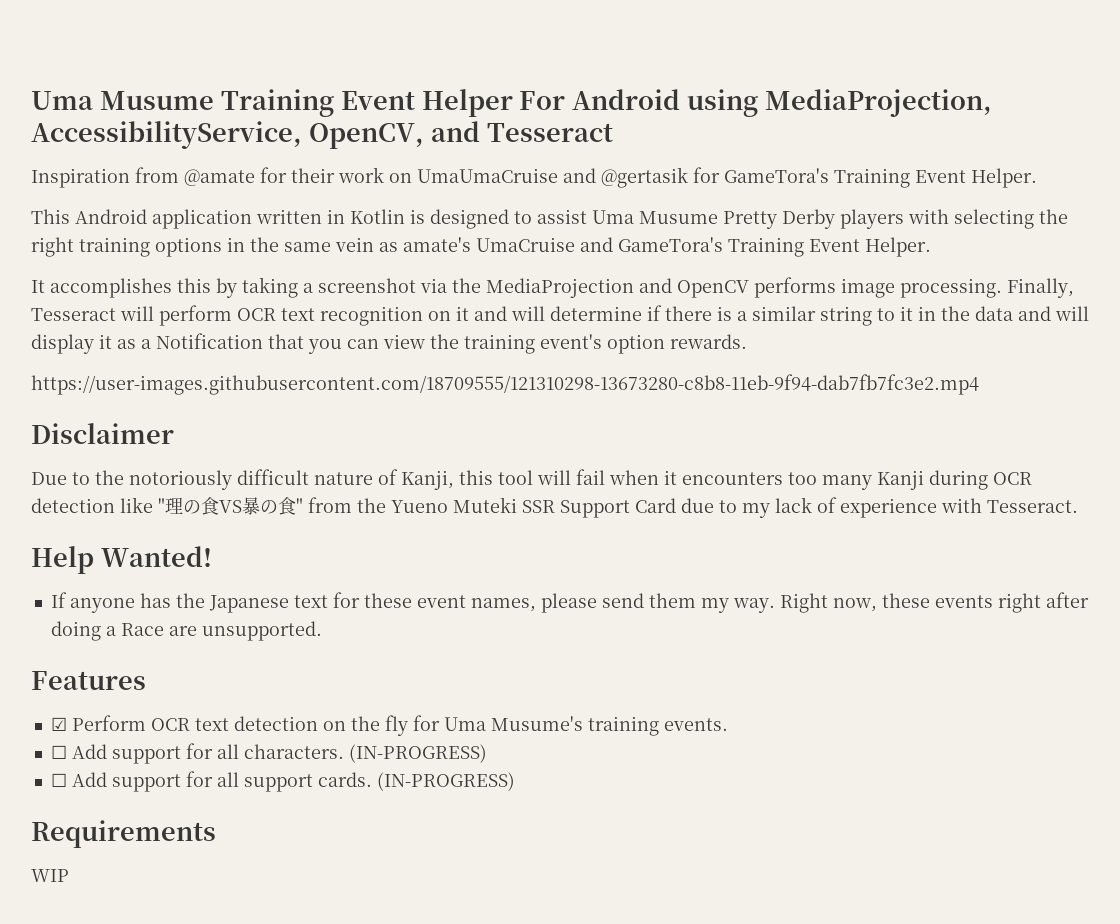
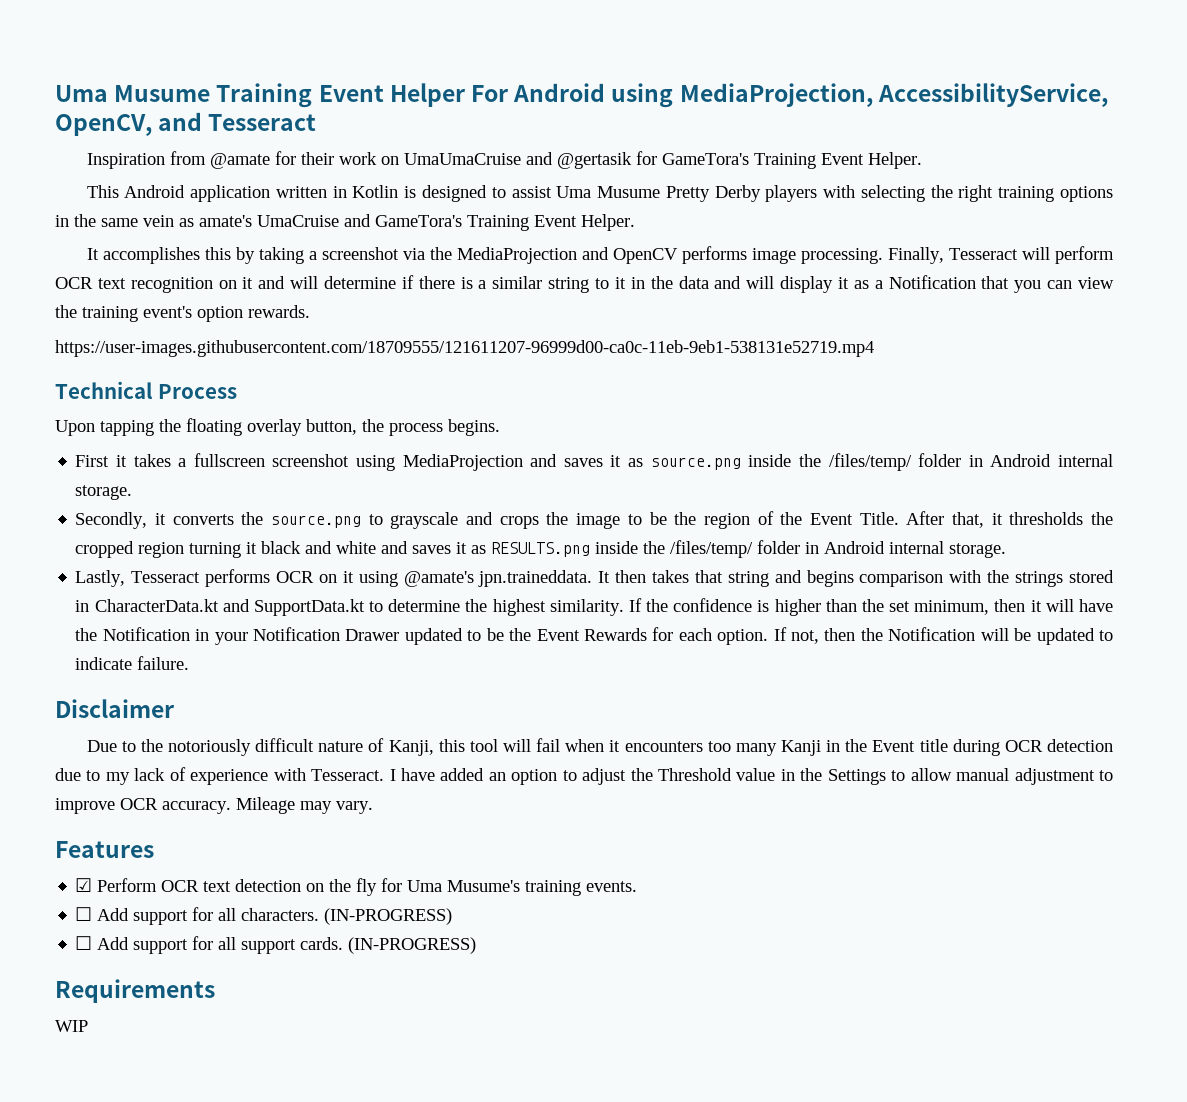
- https://user-images.githubusercontent.com/18709555/121310298-13673280-c8b8-11eb-9f94-dab7fb7fc3e2.mp4
+ https://user-images.githubusercontent.com/18709555/121611207-96999d00-ca0c-11eb-9eb1-538131e52719.mp4
+ Technical Process
+ Upon tapping the floating overlay button, the process begins.
+ First it takes a fullscreen screenshot using MediaProjection and saves it as source.png inside the /files/temp/ folder in Android internal storage.
+ Secondly, it converts the source.png to grayscale and crops the image to be the region of the Event Title. After that, it thresholds the cropped region turning it black and white and saves it as RESULTS.png inside the /files/temp/ folder in Android internal storage.
+ Lastly, Tesseract performs OCR on it using @amate's jpn.traineddata. It then takes that string and begins comparison with the strings stored in CharacterData.kt and SupportData.kt to determine the highest similarity. If the confidence is higher than the set minimum, then it will have the Notification in your Notification Drawer updated to be the Event Rewards for each option. If not, then the Notification will be updated to indicate failure.
- Due to the notoriously difficult nature of Kanji, this tool will fail when it encounters too many Kanji during OCR detection like "理の食VS暴の食" from the Yueno Muteki SSR Support Card due to my lack of experience with Tesseract.
- Help Wanted!
- If anyone has the Japanese text for these event names, please send them my way. Right now, these events right after doing a Race are unsupported.
+ Due to the notoriously difficult nature of Kanji, this tool will fail when it encounters too many Kanji in the Event title during OCR detection due to my lack of experience with Tesseract. I have added an option to adjust the Threshold value in the Settings to allow manual adjustment to improve OCR accuracy. Mileage may vary.

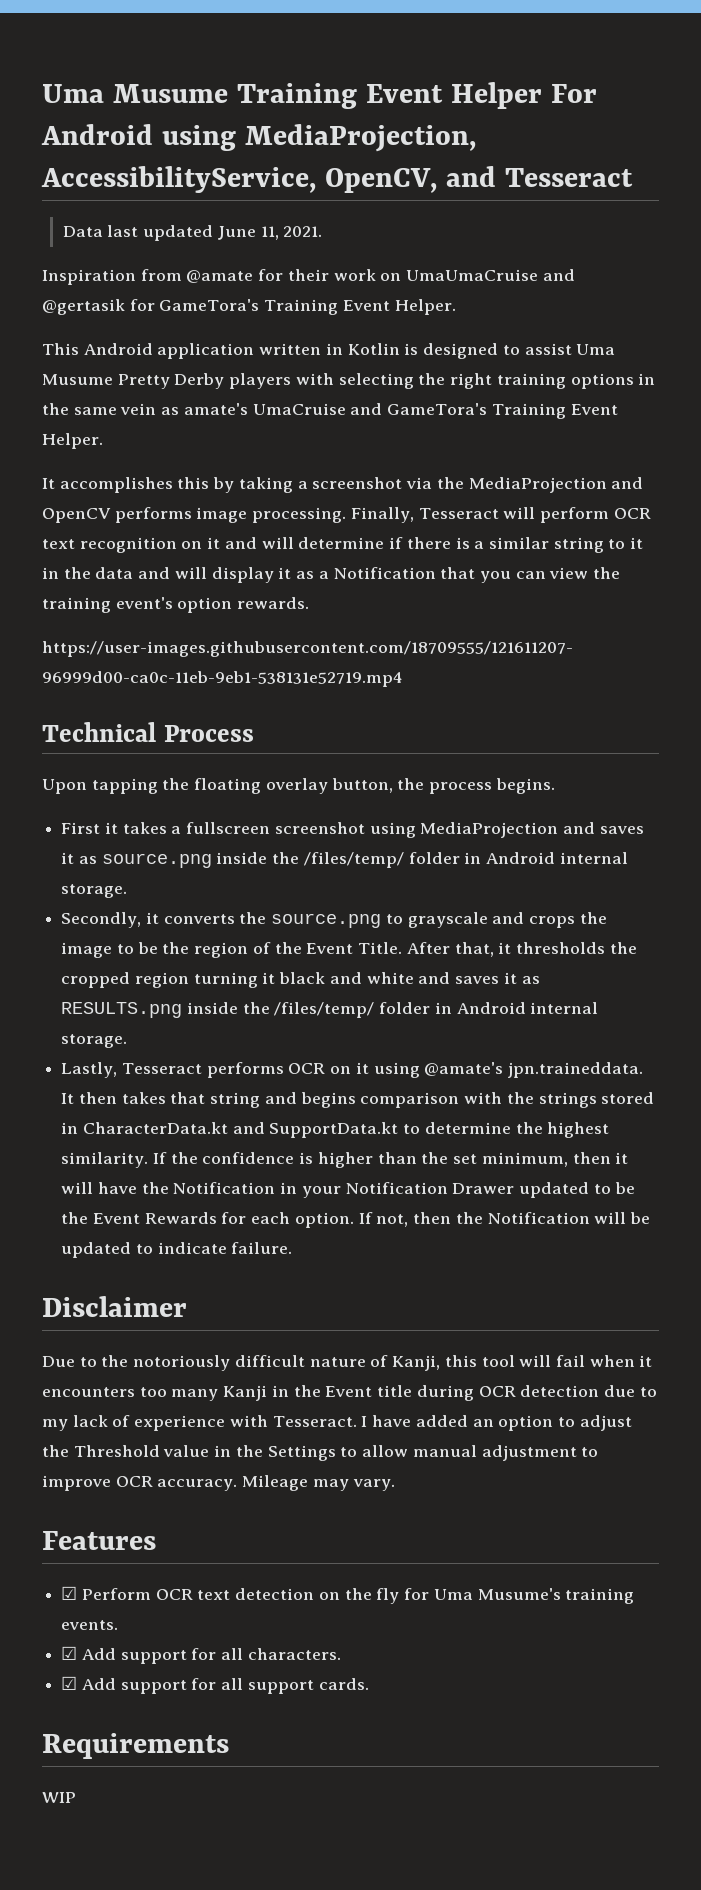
+ Data last updated June 11, 2021.
- ☐ Add support for all characters. (IN-PROGRESS)
- ☐ Add support for all support cards. (IN-PROGRESS)
+ ☑ Add support for all characters.
+ ☑ Add support for all support cards.

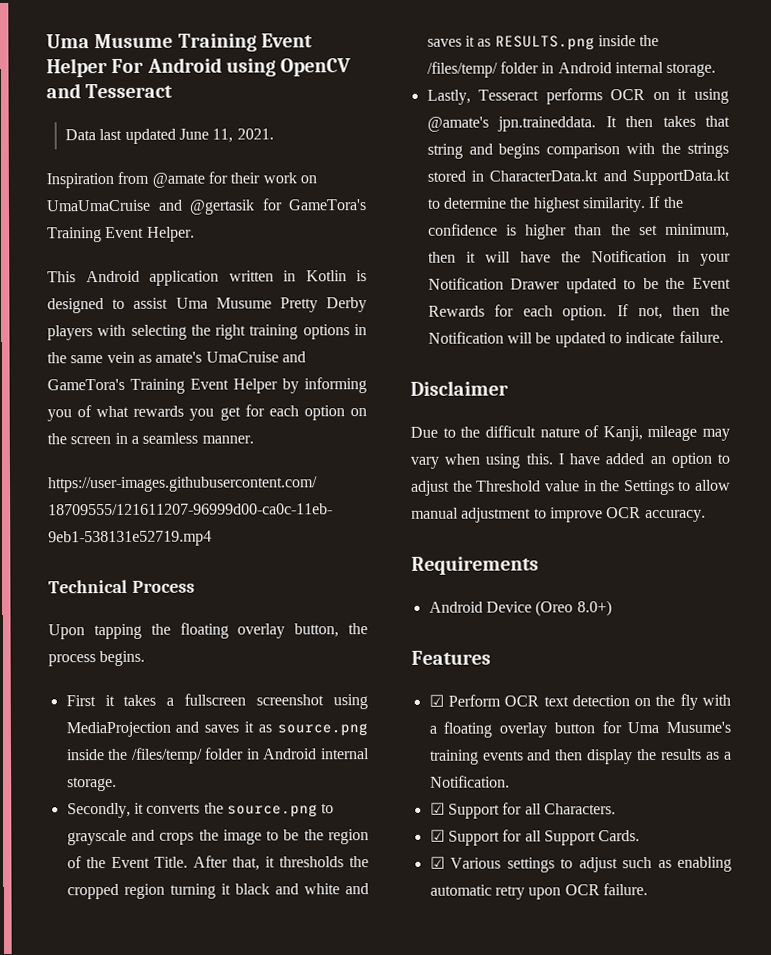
- Uma Musume Training Event Helper For Android using MediaProjection, AccessibilityService, OpenCV, and Tesseract
+ Uma Musume Training Event Helper For Android using OpenCV and Tesseract
- This Android application written in Kotlin is designed to assist Uma Musume Pretty Derby players with selecting the right training options in the same vein as amate's UmaCruise and GameTora's Training Event Helper.
- It accomplishes this by taking a screenshot via the MediaProjection and OpenCV performs image processing. Finally, Tesseract will perform OCR text recognition on it and will determine if there is a similar string to it in the data and will display it as a Notification that you can view the training event's option rewards.
+ This Android application written in Kotlin is designed to assist Uma Musume Pretty Derby players with selecting the right training options in the same vein as amate's UmaCruise and GameTora's Training Event Helper by informing you of what rewards you get for each option on the screen in a seamless manner.
- Due to the notoriously difficult nature of Kanji, this tool will fail when it encounters too many Kanji in the Event title during OCR detection due to my lack of experience with Tesseract.
+ Due to the difficult nature of Kanji, mileage may vary when using this.
- I have added an option to adjust the Threshold value in the Settings to allow manual adjustment to improve OCR accuracy. Mileage may vary.
+ I have added an option to adjust the Threshold value in the Settings to allow manual adjustment to improve OCR accuracy.
+ Requirements
+ Android Device (Oreo 8.0+)
- ☑ Perform OCR text detection on the fly for Uma Musume's training events.
- ☑ Add support for all characters.
- ☑ Add support for all support cards.
- Requirements
- WIP
+ ☑ Perform OCR text detection on the fly with a floating overlay button for Uma Musume's training events and then display the results as a Notification.
+ ☑ Support for all Characters.
+ ☑ Support for all Support Cards.
+ ☑ Various settings to adjust such as enabling automatic retry upon OCR failure.

